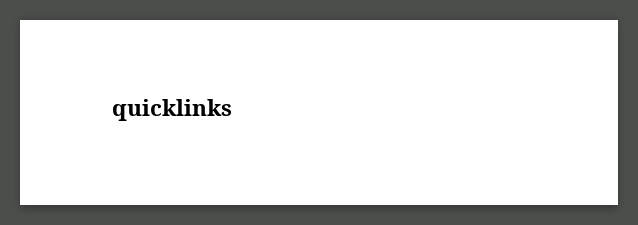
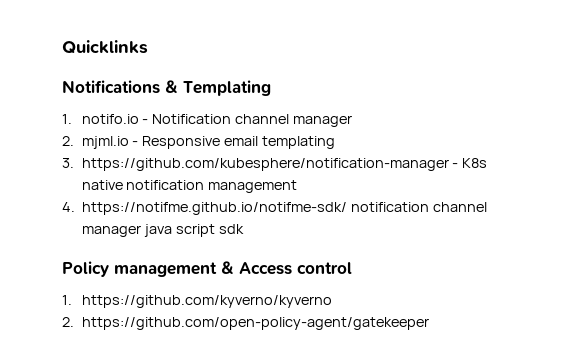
- quicklinks
+ Quicklinks
+ Notifications & Templating
+ 1. notifo.io - Notification channel manager
+ 2. mjml.io - Responsive email templating
+ 3. https://github.com/kubesphere/notification-manager - K8s native notification management
+ 4. https://notifme.github.io/notifme-sdk/ notification channel manager java script sdk
+ Policy management & Access control
+ 1. https://github.com/kyverno/kyverno
+ 2. https://github.com/open-policy-agent/gatekeeper

